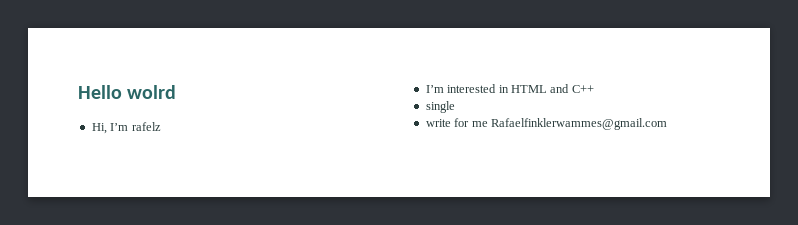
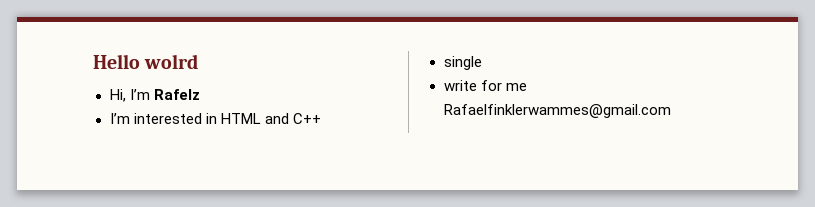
- Hi, I’m rafelz
+ Hi, I’m Rafelz

